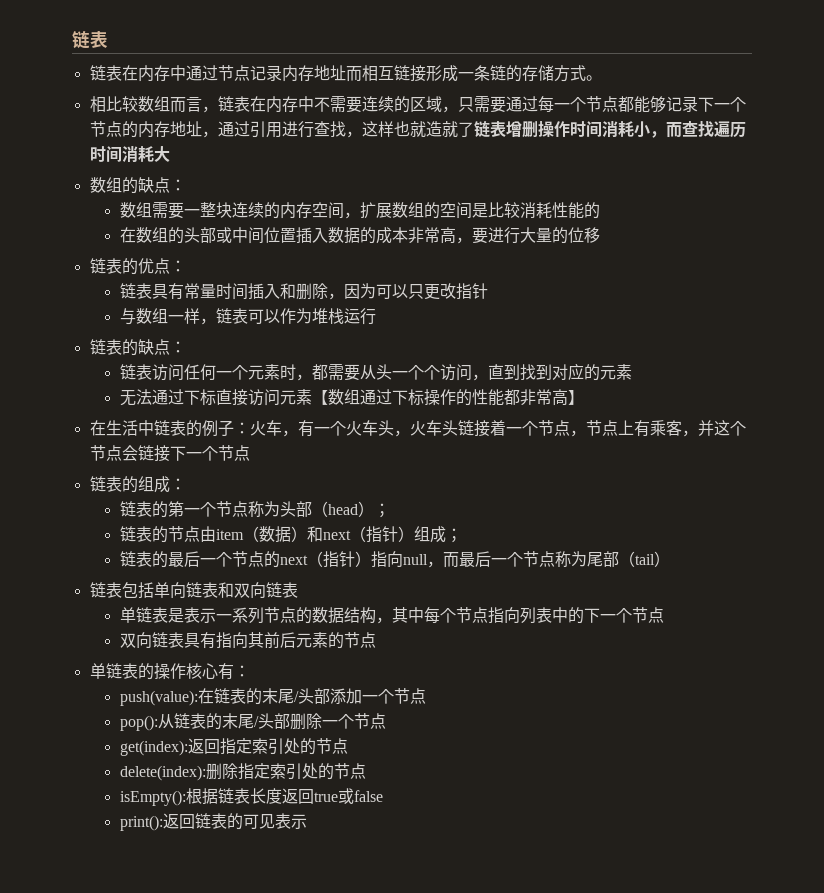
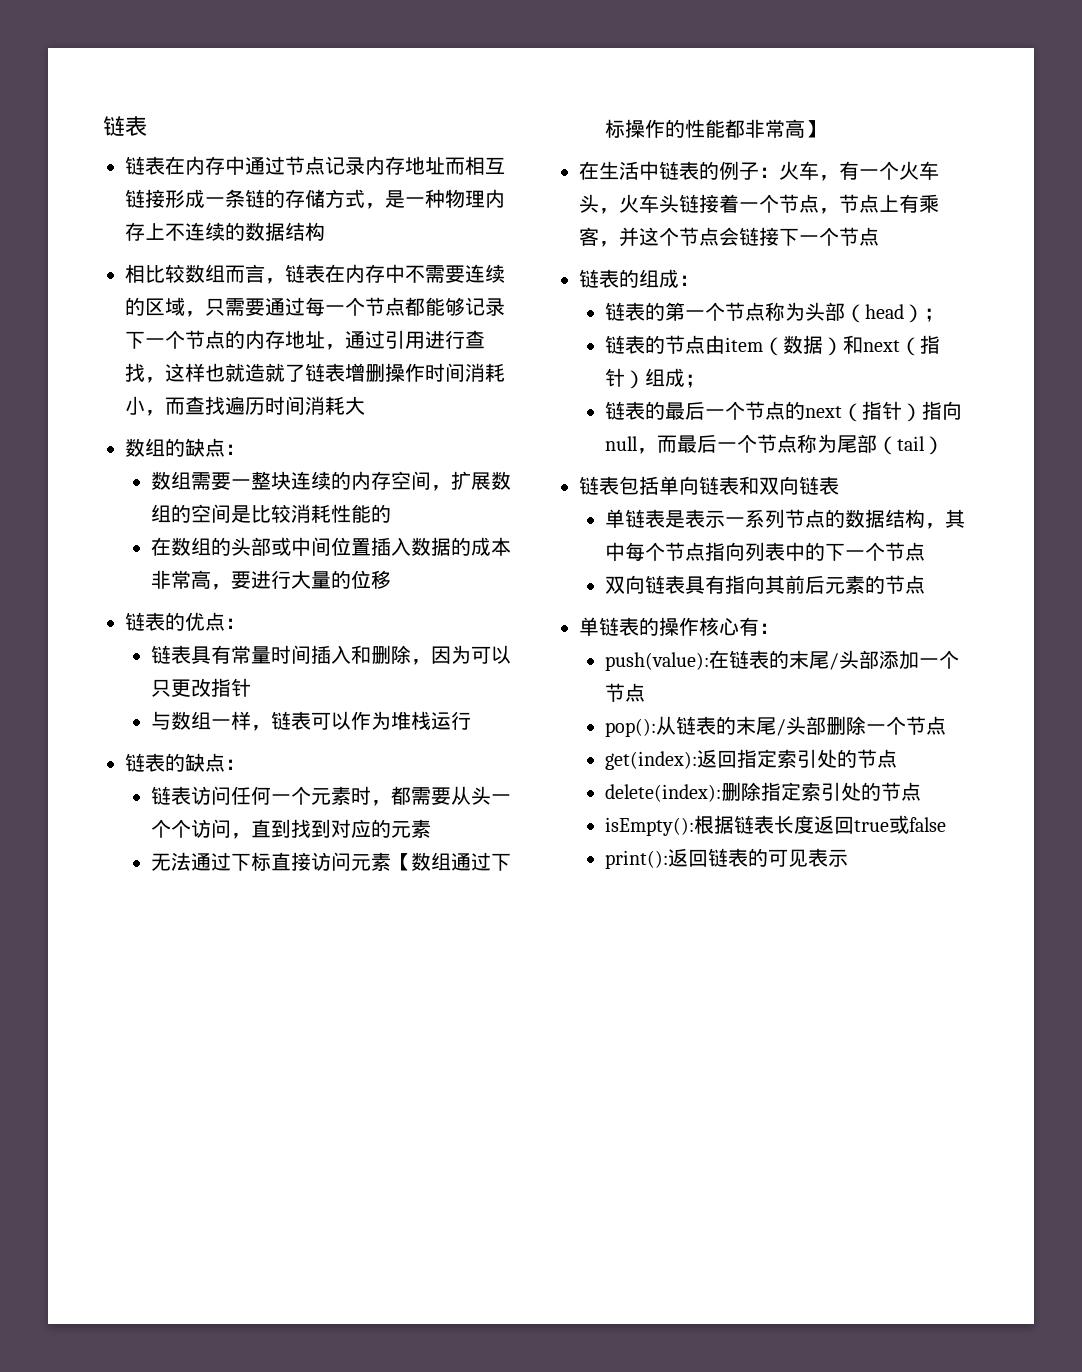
- 链表在内存中通过节点记录内存地址而相互链接形成一条链的存储方式。
+ 链表在内存中通过节点记录内存地址而相互链接形成一条链的存储方式，是一种物理内存上不连续的数据结构

